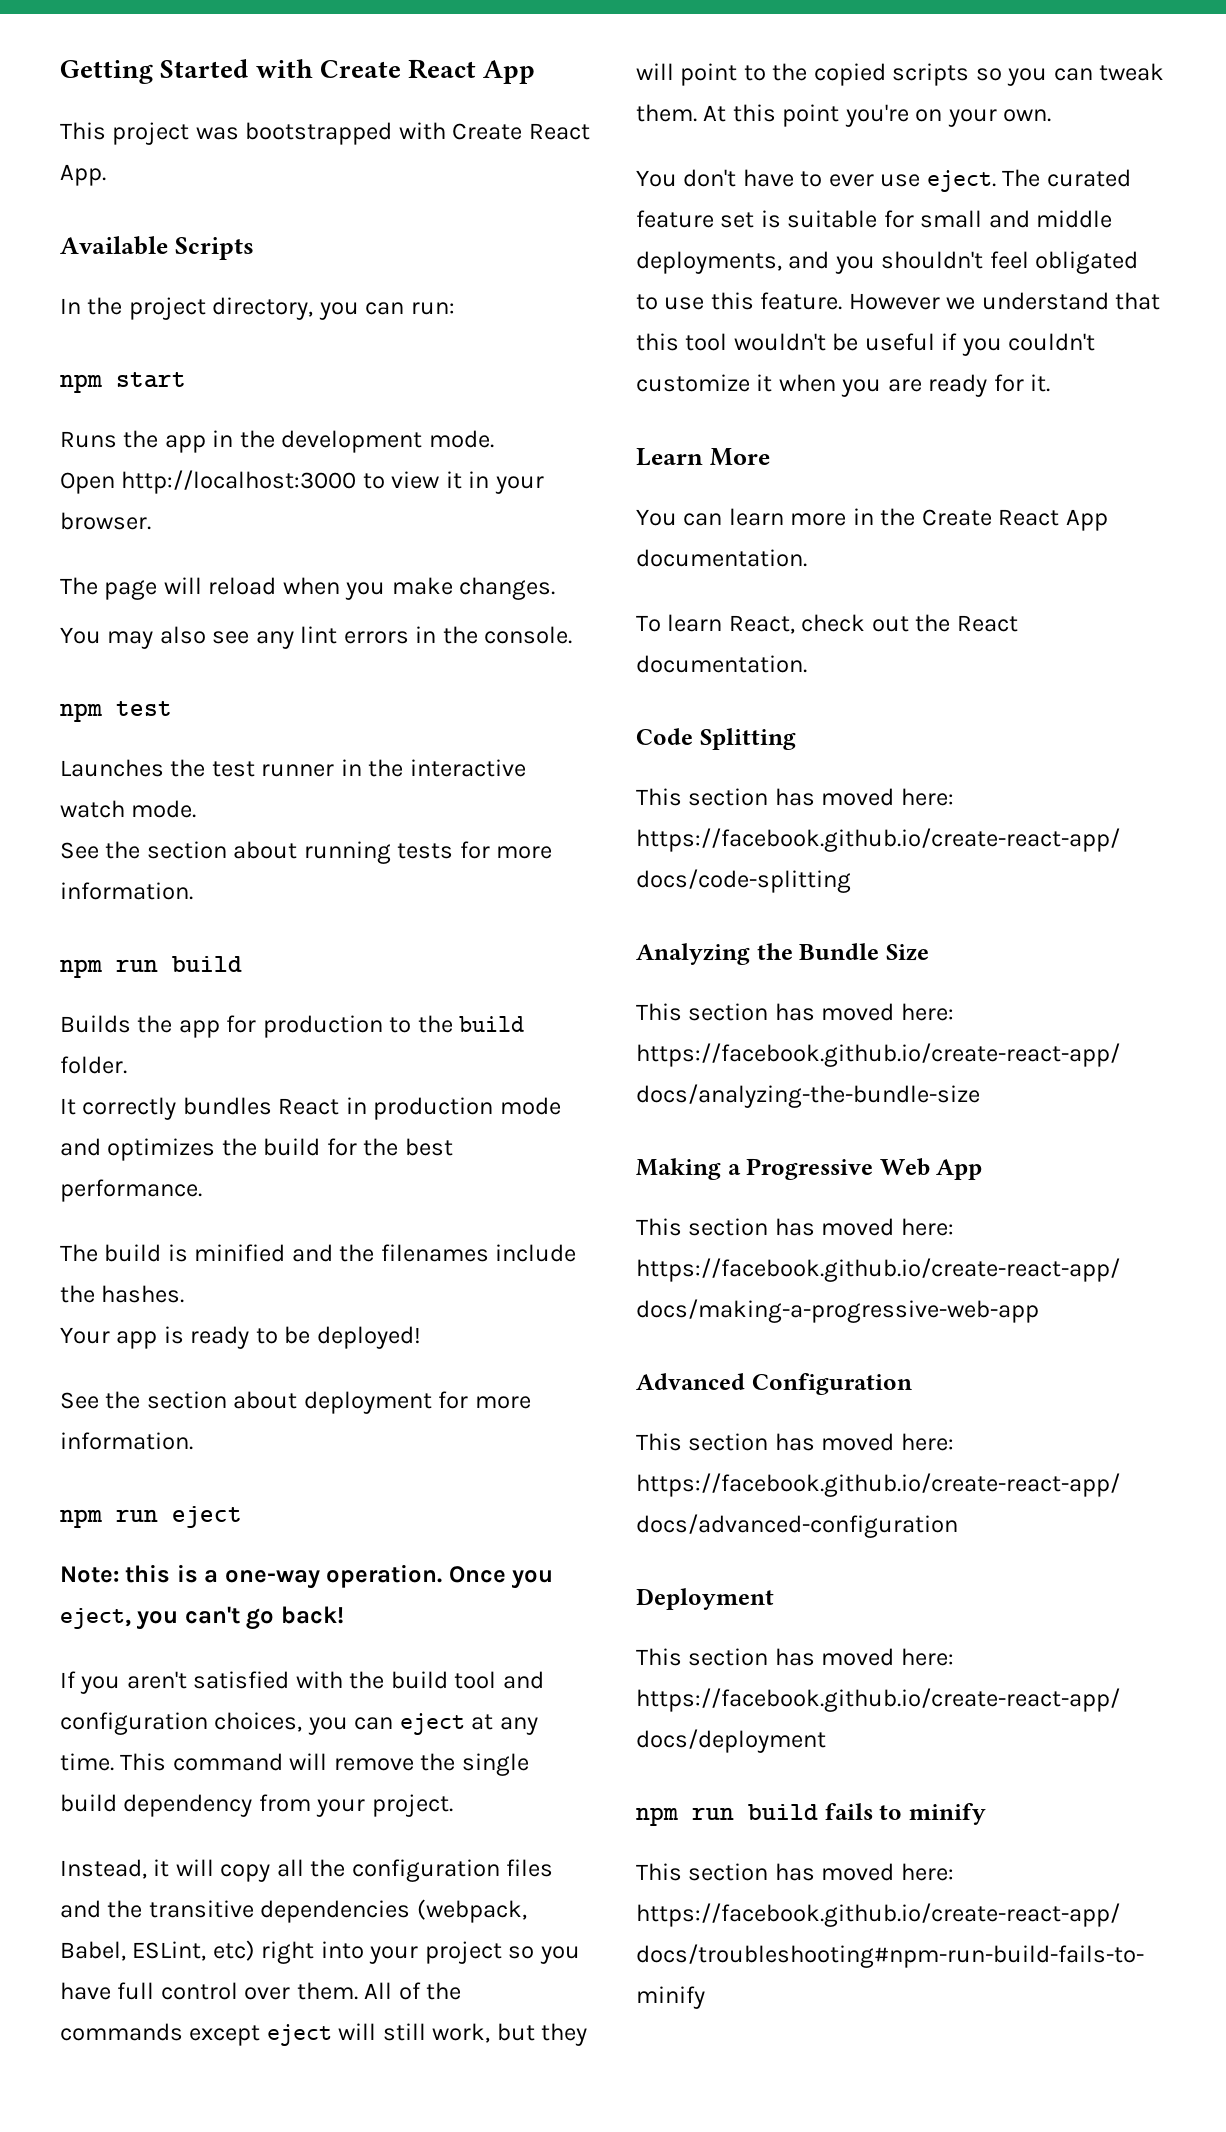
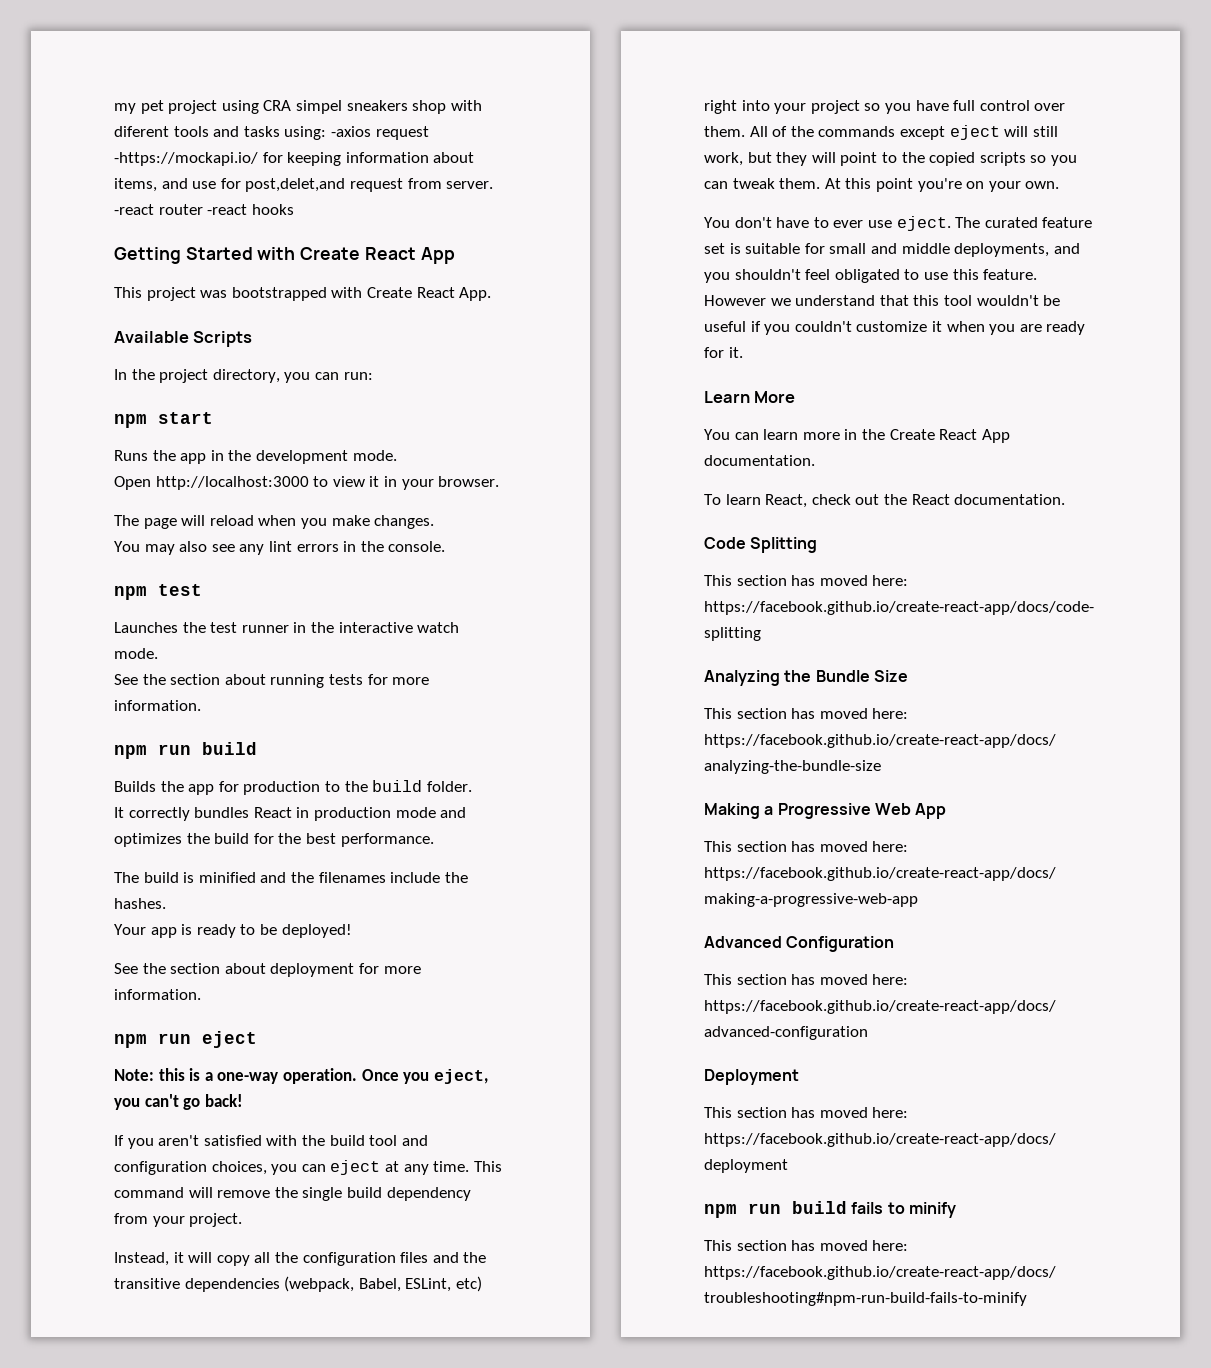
+ my pet project using CRA simpel sneakers shop with diferent tools and tasks using: -axios request -https://mockapi.io/ for keeping information about items, and use for post,delet,and request from server. -react router -react hooks

